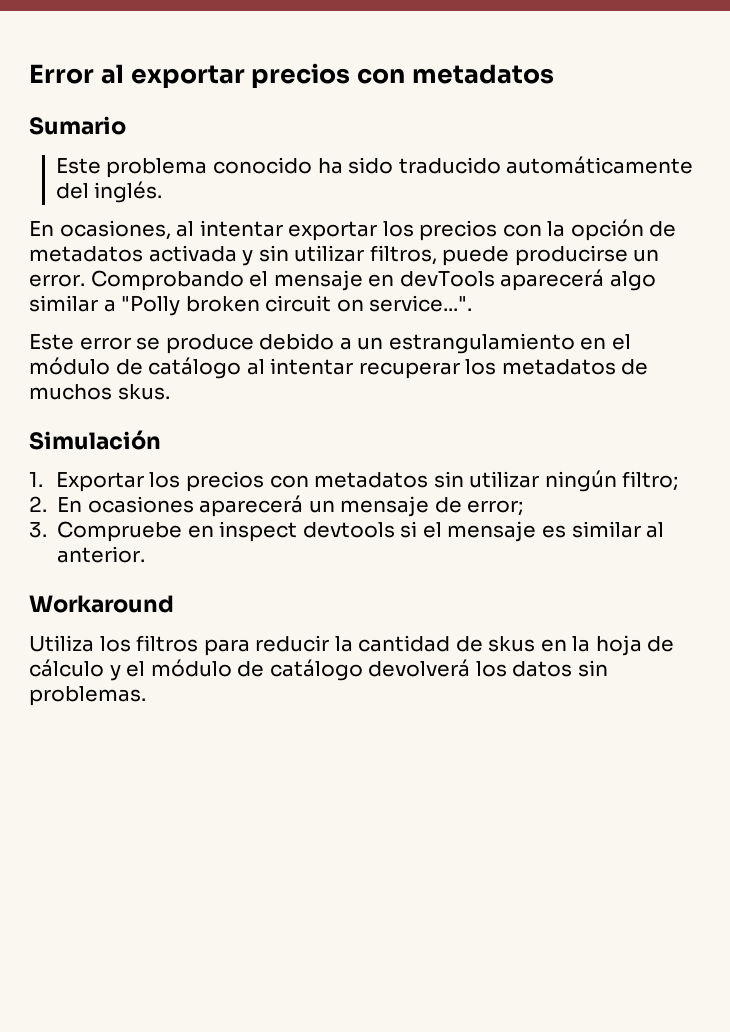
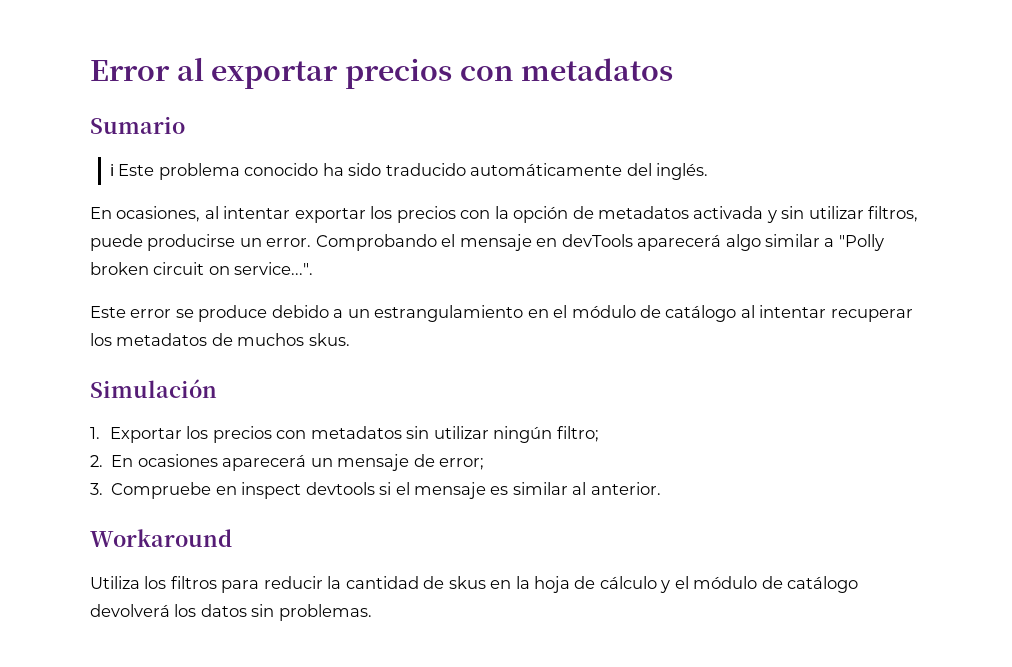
- Este problema conocido ha sido traducido automáticamente del inglés.
+ ℹ Este problema conocido ha sido traducido automáticamente del inglés.

